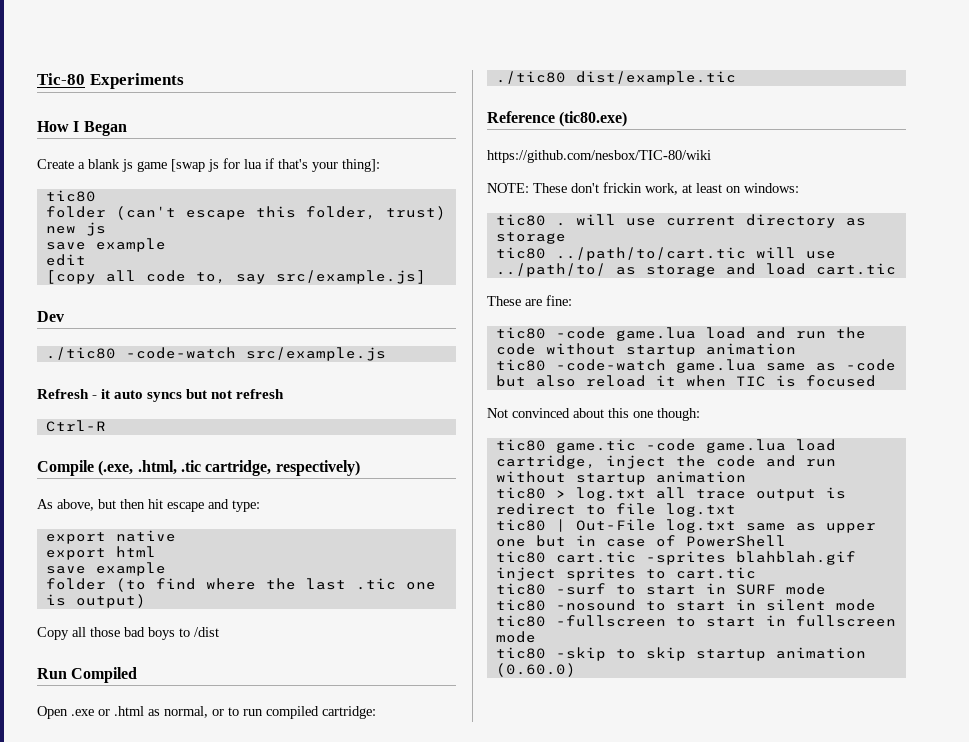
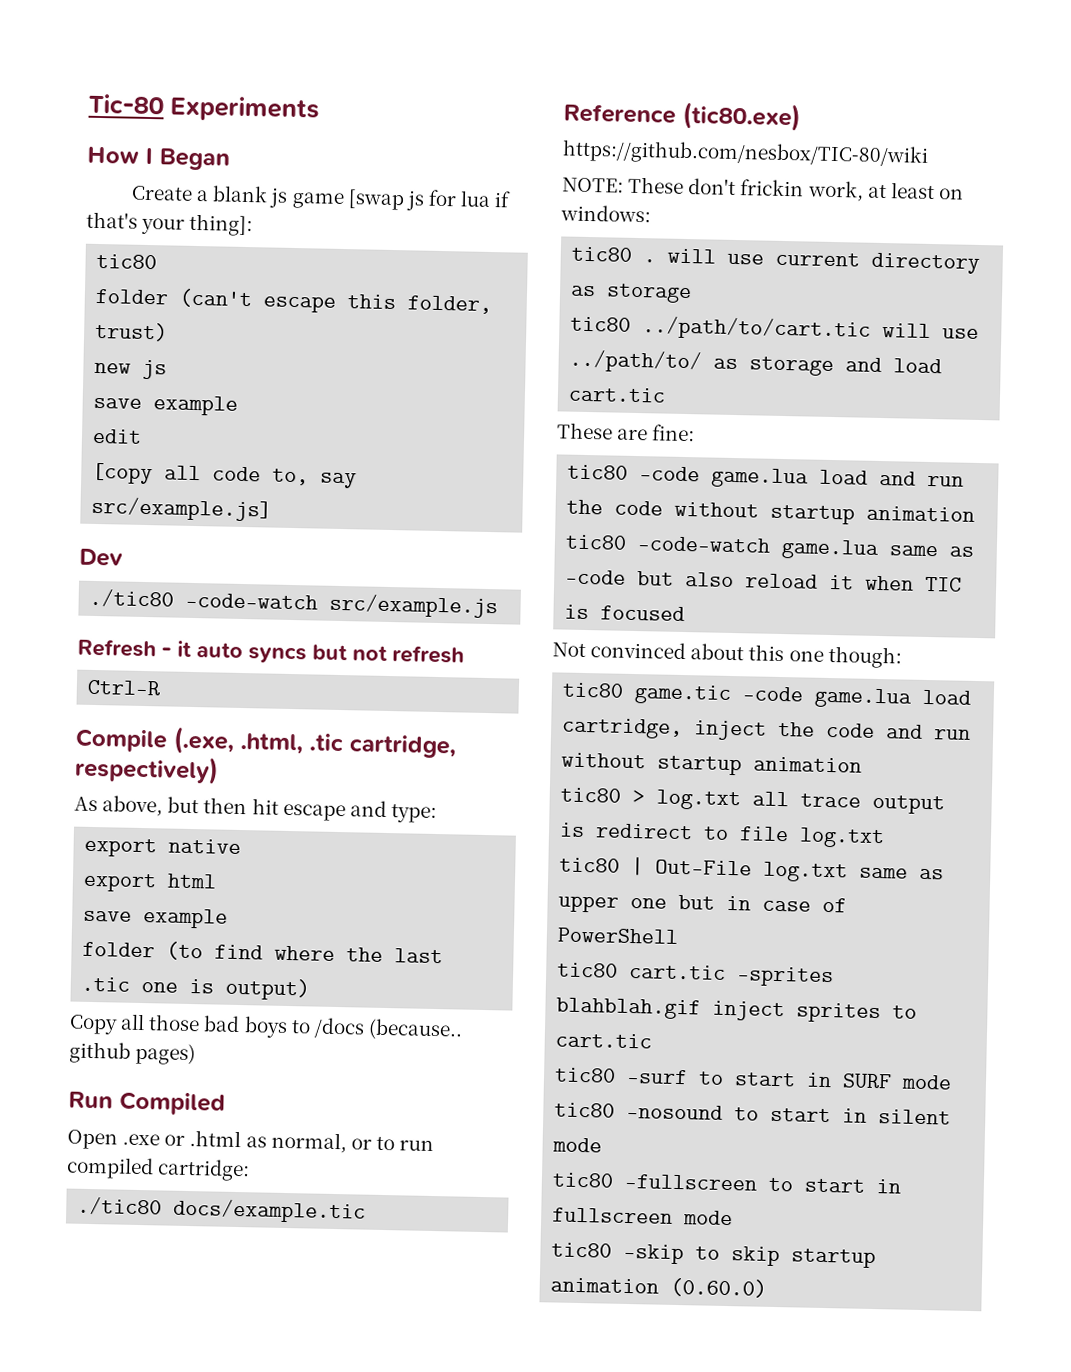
- Copy all those bad boys to /dist
+ Copy all those bad boys to /docs (because.. github pages)
- ./tic80 dist/example.tic
+ ./tic80 docs/example.tic

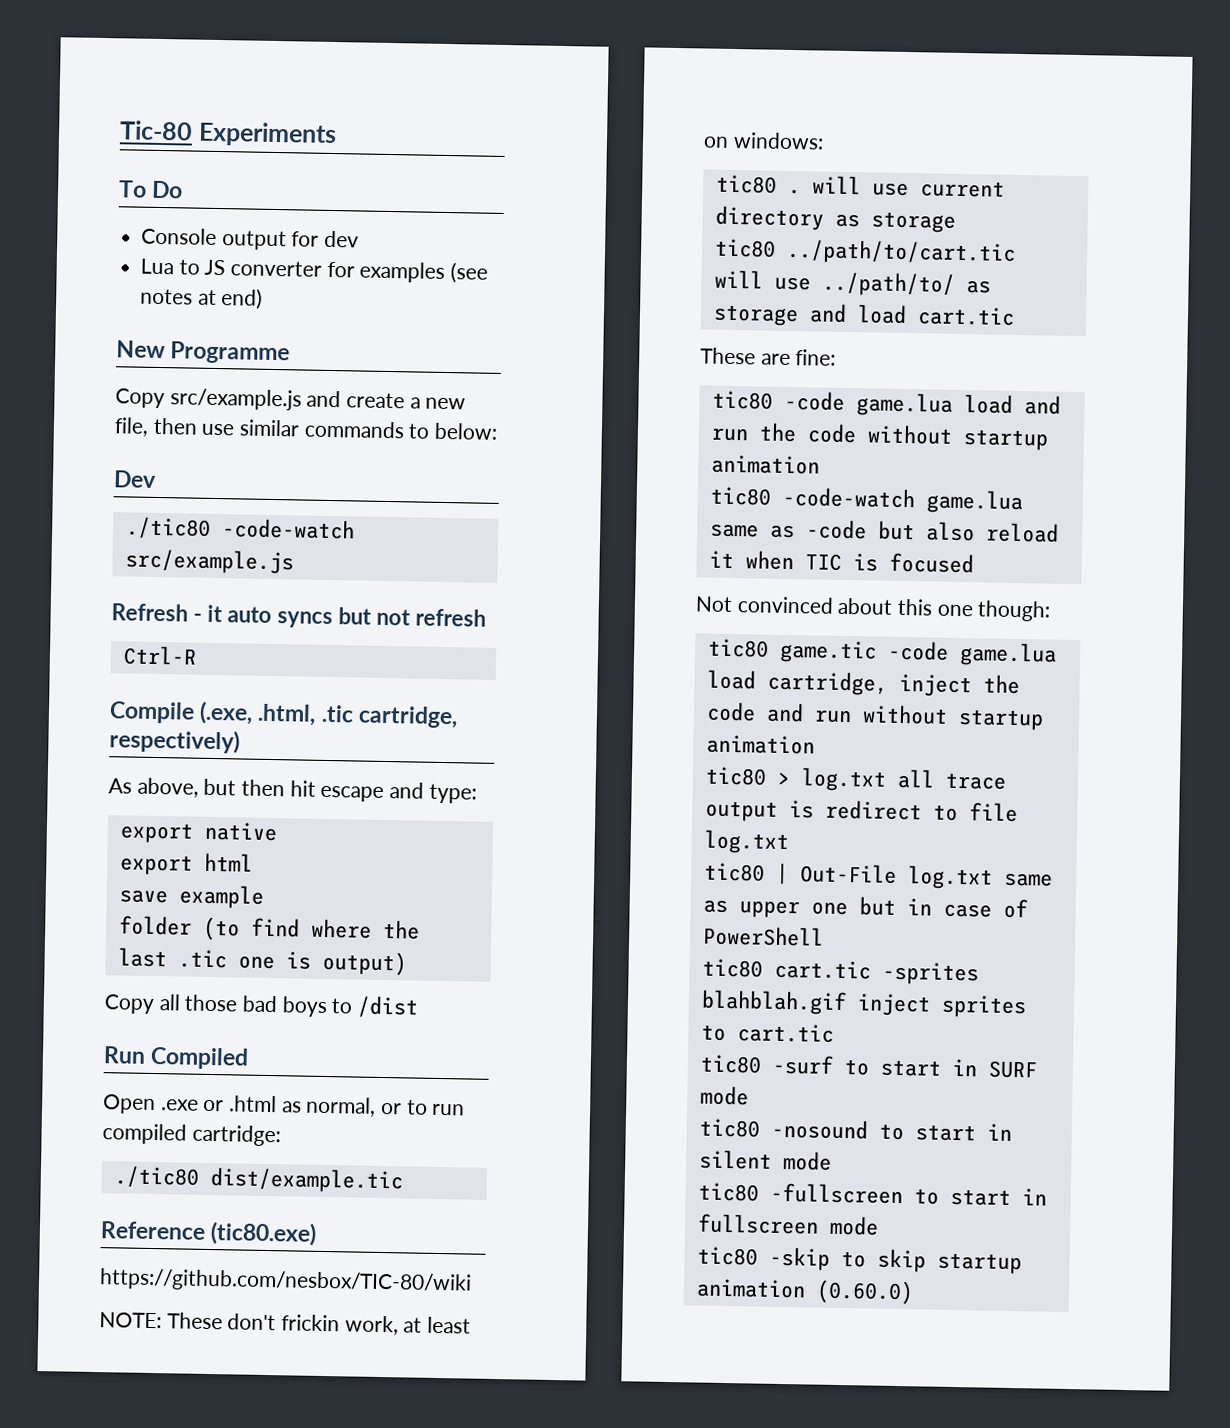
- How I Began
- Create a blank js game [swap js for lua if that's your thing]:
- tic80
- folder (can't escape this folder, trust)
- new js
- save example
- edit
- [copy all code to, say src/example.js]
+ To Do
+ Console output for dev
+ Lua to JS converter for examples (see notes at end)
+ New Programme
+ Copy src/example.js and create a new file, then use similar commands to below:
- Copy all those bad boys to /docs (because.. github pages)
+ Copy all those bad boys to /dist
- ./tic80 docs/example.tic
+ ./tic80 dist/example.tic

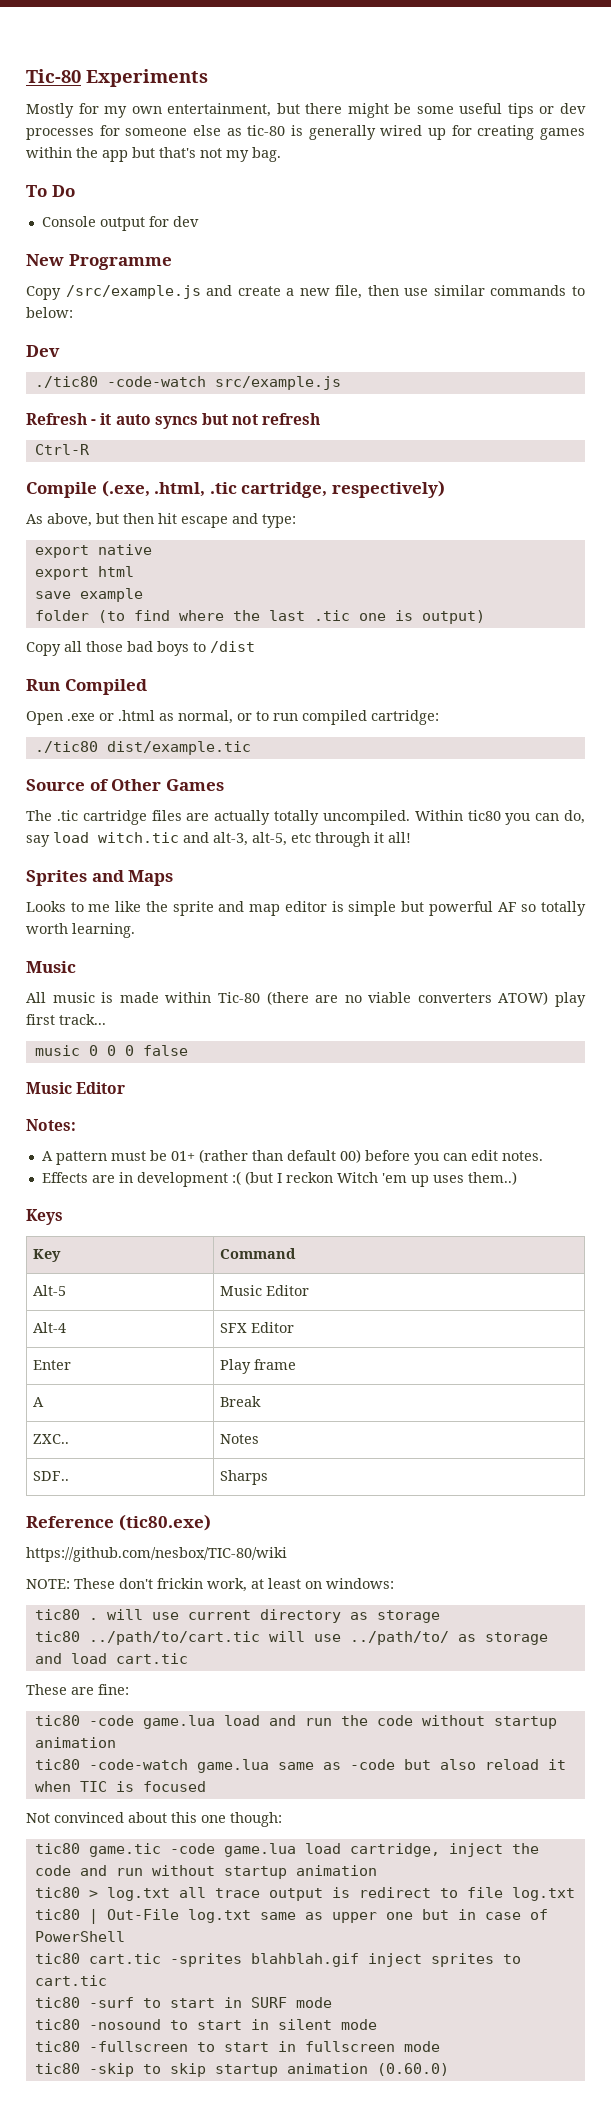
+ Mostly for my own entertainment, but there might be some useful tips or dev processes for someone else as tic-80 is generally wired up for creating games within the app but that's not my bag.
- Lua to JS converter for examples (see notes at end)
- Copy src/example.js and create a new file, then use similar commands to below:
+ Copy /src/example.js and create a new file, then use similar commands to below:
+ Source of Other Games
+ The .tic cartridge files are actually totally uncompiled. Within tic80 you can do, say load witch.tic and alt-3, alt-5, etc through it all!
+ Sprites and Maps
+ Looks to me like the sprite and map editor is simple but powerful AF so totally worth learning.
+ Music
+ All music is made within Tic-80 (there are no viable converters ATOW) play first track...
+ music 0 0 0 false
+ Music Editor
+ Notes:
+ A pattern must be 01+ (rather than default 00) before you can edit notes.
+ Effects are in development :( (but I reckon Witch 'em up uses them..)
+ Keys
+ Key | Command
+ Alt-5 | Music Editor
+ Alt-4 | SFX Editor
+ Enter | Play frame
+ A | Break
+ ZXC.. | Notes
+ SDF.. | Sharps

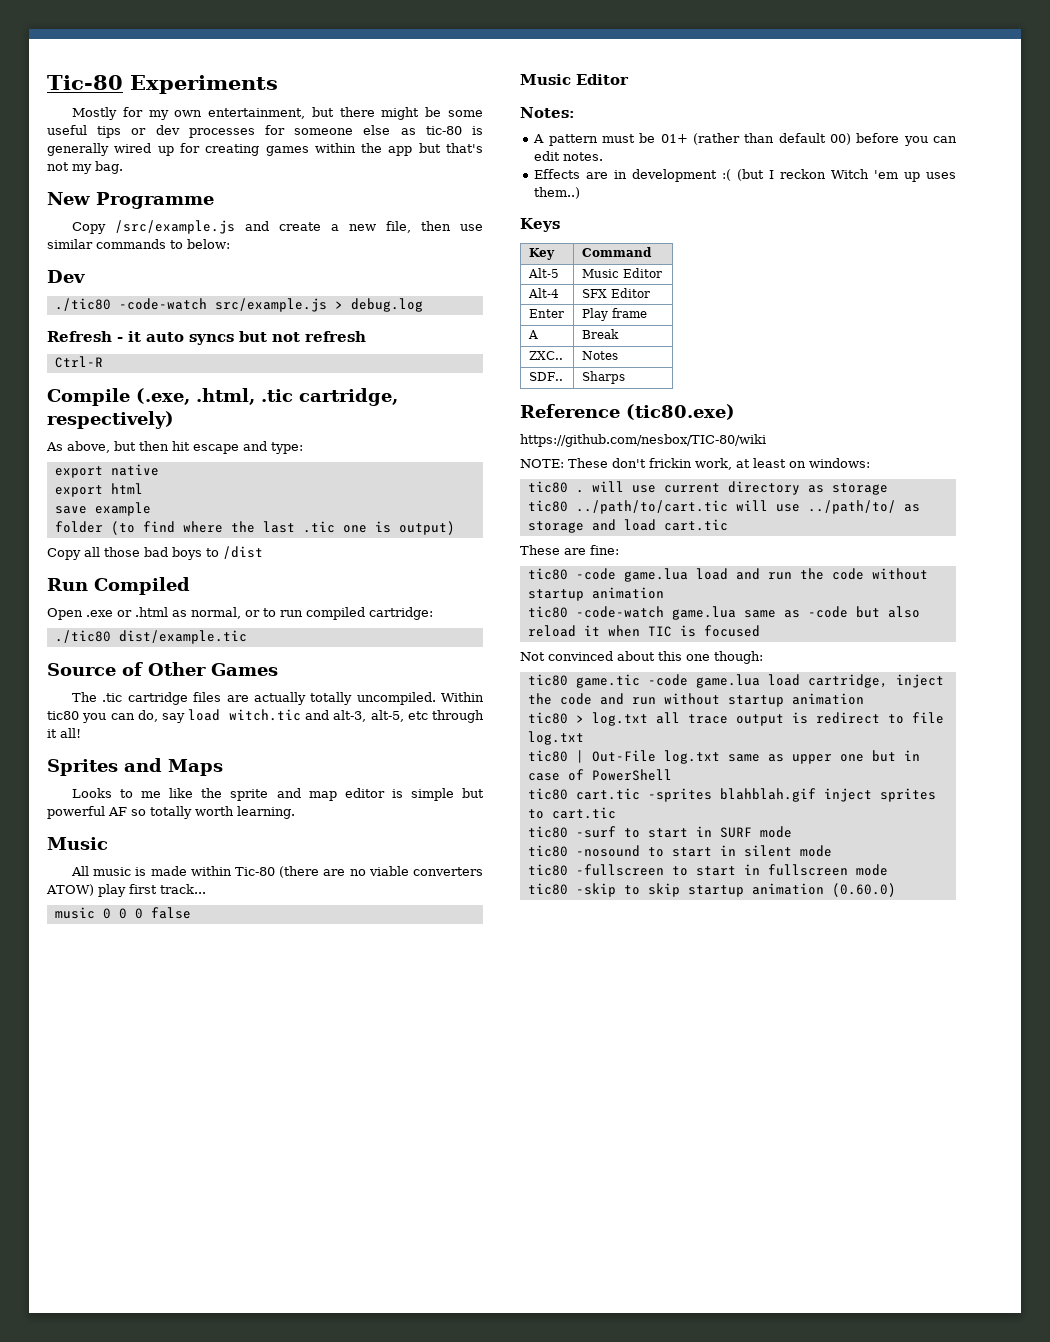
- To Do
- Console output for dev
- ./tic80 -code-watch src/example.js
+ ./tic80 -code-watch src/example.js > debug.log

